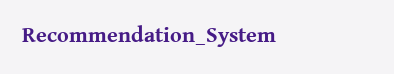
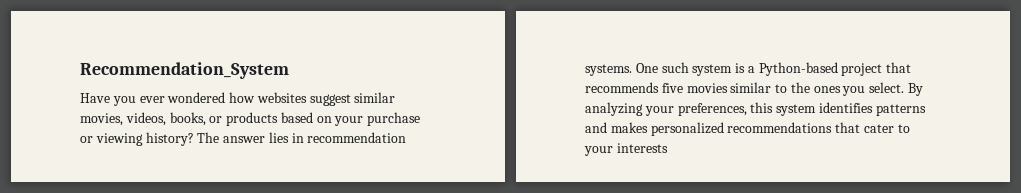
+ Have you ever wondered how websites suggest similar movies, videos, books, or products based on your purchase or viewing history? The answer lies in recommendation systems. One such system is a Python-based project that recommends five movies similar to the ones you select. By analyzing your preferences, this system identifies patterns and makes personalized recommendations that cater to your interests

